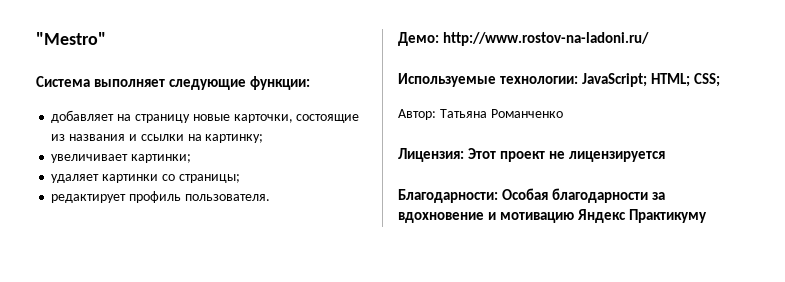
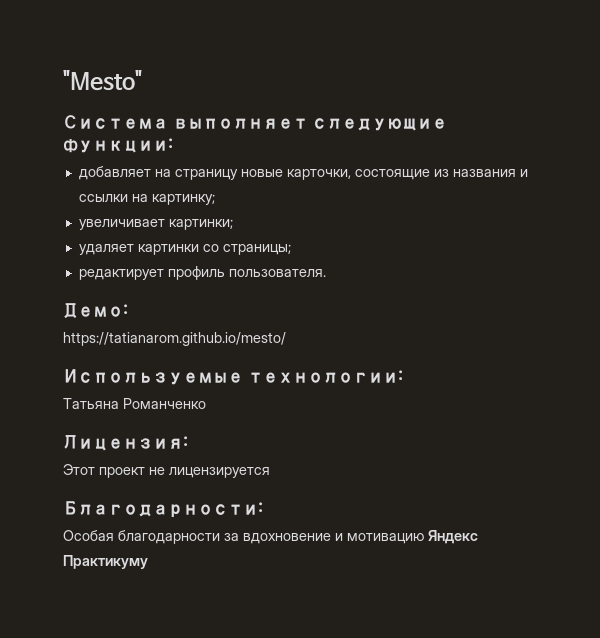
- "Mestro"
+ "Mesto"
- Демо: http://www.rostov-na-ladoni.ru/
+ Демо:
+ https://tatianarom.github.io/mesto/
- Используемые технологии: JavaScript; HTML; CSS;
- Автор: Татьяна Романченко
+ Используемые технологии:
+ Татьяна Романченко
- Лицензия: Этот проект не лицензируется
+ Лицензия:
+ Этот проект не лицензируется
- Благодарности: Особая благодарности за вдохновение и мотивацию Яндекс Практикуму
+ Благодарности:
+ Особая благодарности за вдохновение и мотивацию Яндекс Практикуму

